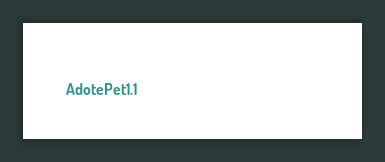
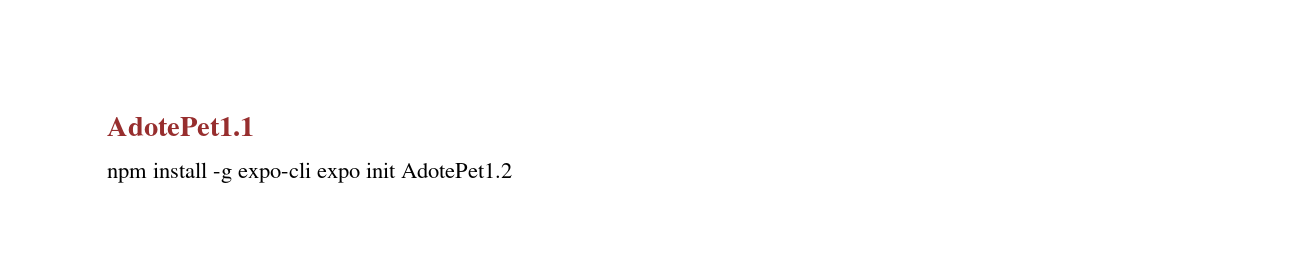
+ npm install -g expo-cli expo init AdotePet1.2

